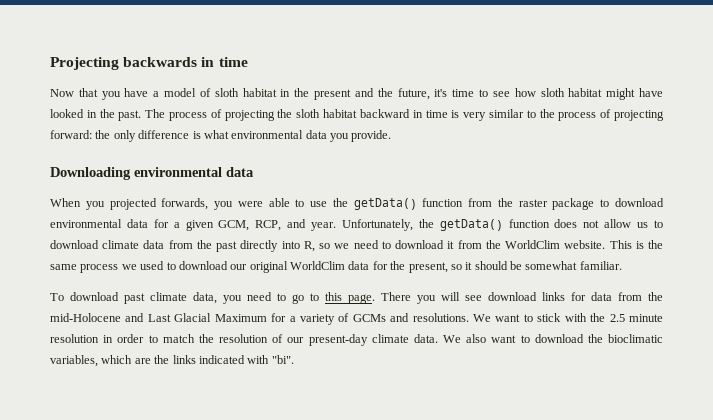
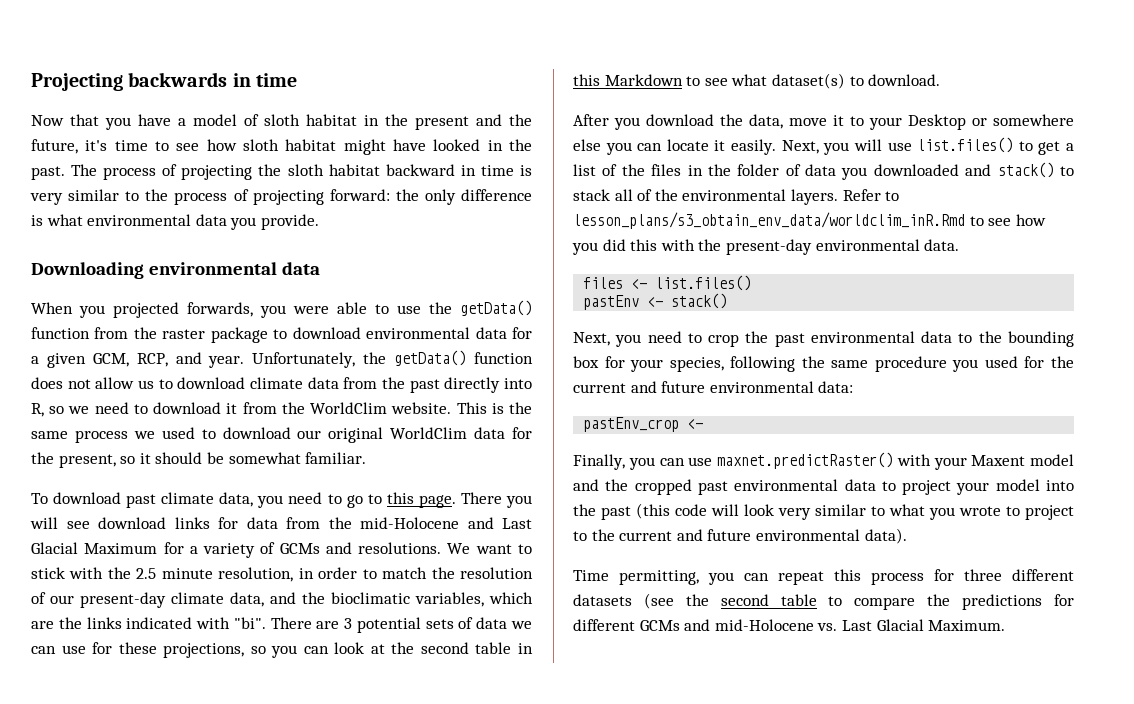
- We want to stick with the 2.5 minute resolution in order to match the resolution of our present-day climate data. We also want to download the bioclimatic variables, which are the links indicated with "bi".
+ We want to stick with the 2.5 minute resolution, in order to match the resolution of our present-day climate data, and the bioclimatic variables, which are the links indicated with "bi".
+ There are 3 potential sets of data we can use for these projections, so you can look at the second table in this Markdown to see what dataset(s) to download.
+ After you download the data, move it to your Desktop or somewhere else you can locate it easily. Next, you will use list.files() to get a list of the files in the folder of data you downloaded and stack() to stack all of the environmental layers. Refer to lesson_plans/s3_obtain_env_data/worldclim_inR.Rmd to see how you did this with the present-day environmental data.
+ files <- list.files()
+ pastEnv <- stack()
+ Next, you need to crop the past environmental data to the bounding box for your species, following the same procedure you used for the current and future environmental data:
+ pastEnv_crop <-
+ Finally, you can use maxnet.predictRaster() with your Maxent model and the cropped past environmental data to project your model into the past (this code will look very similar to what you wrote to project to the current and future environmental data).
+ Time permitting, you can repeat this process for three different datasets (see the second table to compare the predictions for different GCMs and mid-Holocene vs. Last Glacial Maximum.

